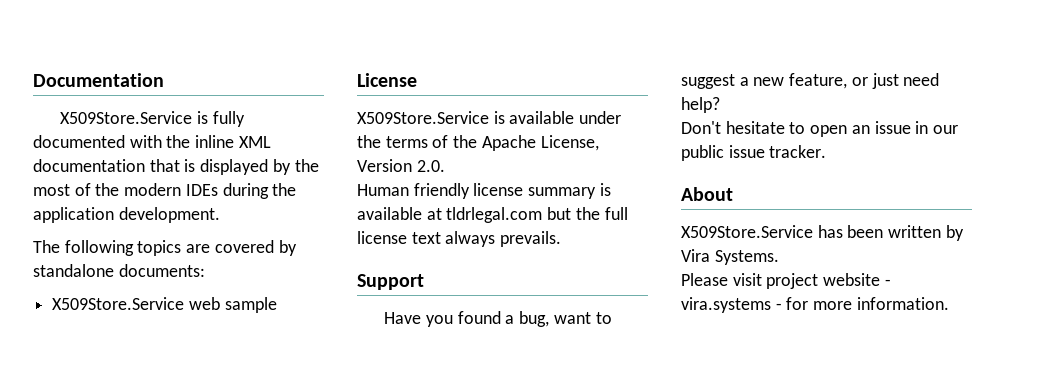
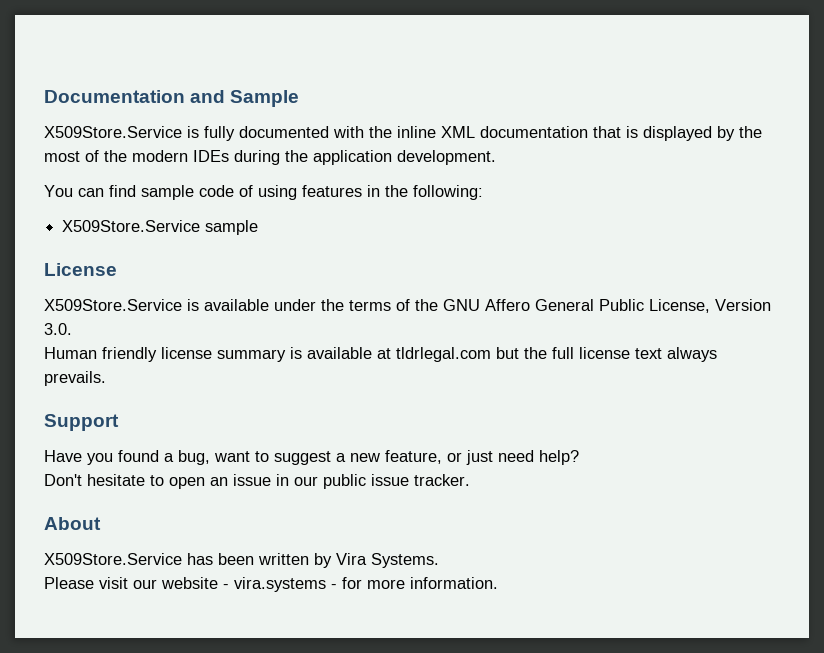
- Documentation
+ Documentation and Sample
- The following topics are covered by standalone documents:
- X509Store.Service web sample
+ You can find sample code of using features in the following:
+ X509Store.Service sample
- X509Store.Service is available under the terms of the Apache License, Version 2.0.
+ X509Store.Service is available under the terms of the GNU Affero General Public License, Version 3.0.
- Please visit project website - vira.systems - for more information.
+ Please visit our website - vira.systems - for more information.

